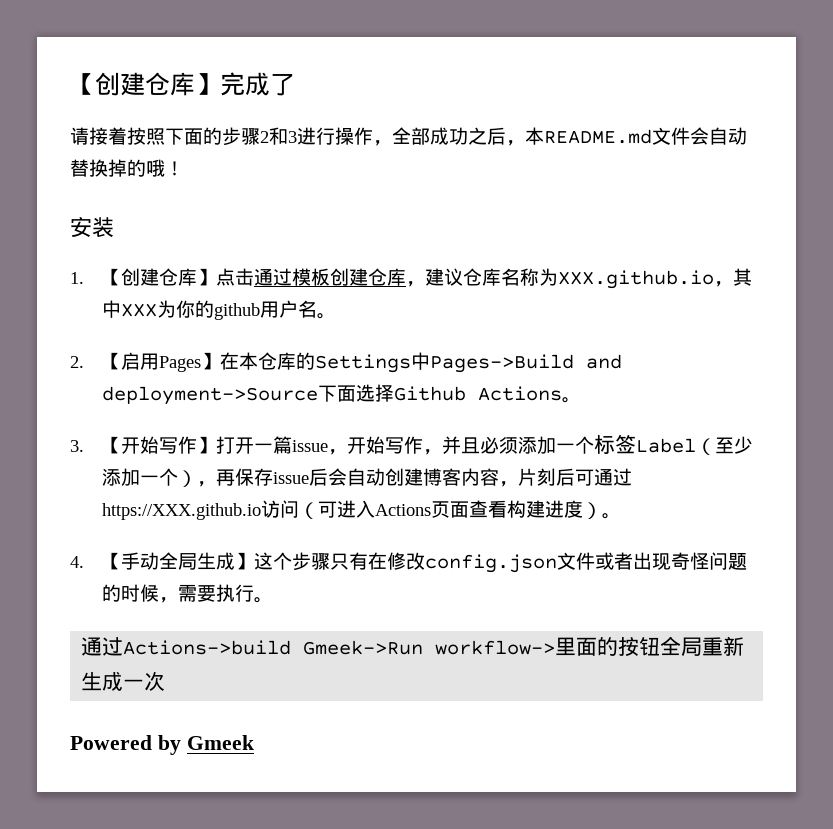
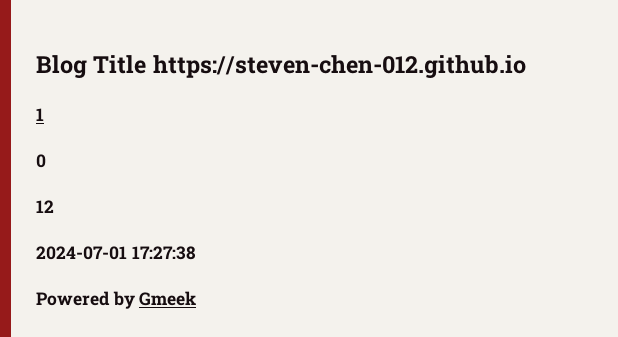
- 【创建仓库】完成了
- 请接着按照下面的步骤2和3进行操作，全部成功之后，本README.md文件会自动替换掉的哦！
- 安装
- 1.【创建仓库】点击通过模板创建仓库，建议仓库名称为XXX.github.io，其中XXX为你的github用户名。
- 2.【启用Pages】在本仓库的Settings中Pages->Build and deployment->Source下面选择Github Actions。
- 3.【开始写作】打开一篇issue，开始写作，并且必须添加一个标签Label（至少添加一个），再保存issue后会自动创建博客内容，片刻后可通过https://XXX.github.io访问（可进入Actions页面查看构建进度）。
- 4.【手动全局生成】这个步骤只有在修改config.json文件或者出现奇怪问题的时候，需要执行。
- 通过Actions->build Gmeek->Run workflow->里面的按钮全局重新生成一次
+ Blog Title https://steven-chen-012.github.io
+ 1
+ 0
+ 12
+ 2024-07-01 17:27:38

